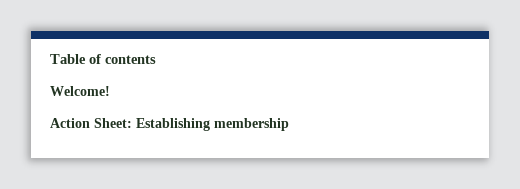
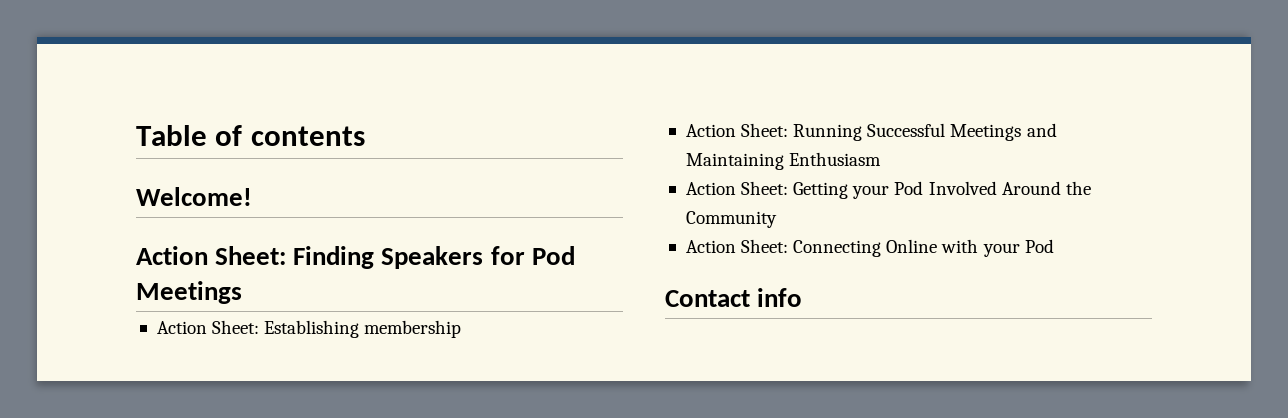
+ Action Sheet: Finding Speakers for Pod Meetings
  Action Sheet: Establishing membership
+ Action Sheet: Running Successful Meetings and Maintaining Enthusiasm
+ Action Sheet: Getting your Pod Involved Around the Community
+ Action Sheet: Connecting Online with your Pod
+ Contact info

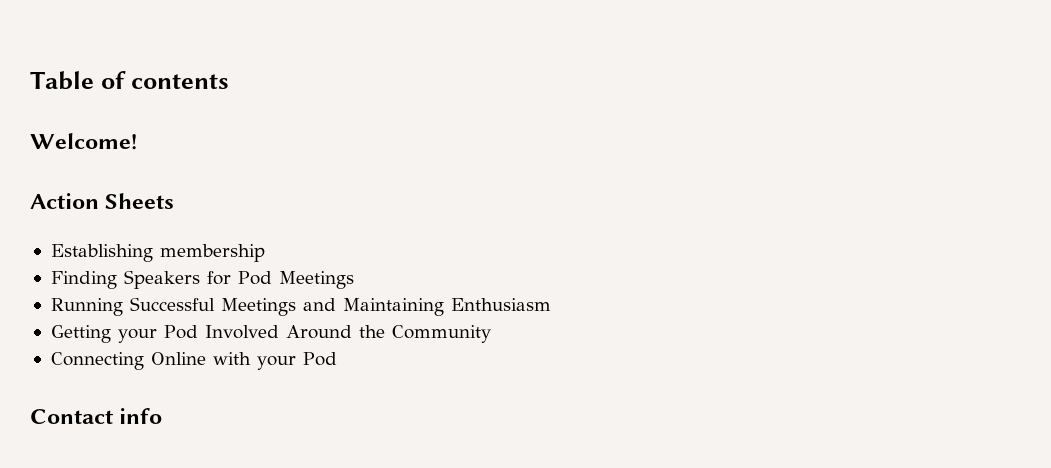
- Action Sheet: Finding Speakers for Pod Meetings
+ Action Sheets
+ Establishing membership
+ Finding Speakers for Pod Meetings
- Action Sheet: Establishing membership
- Action Sheet: Running Successful Meetings and Maintaining Enthusiasm
+ Running Successful Meetings and Maintaining Enthusiasm
- Action Sheet: Getting your Pod Involved Around the Community
+ Getting your Pod Involved Around the Community
- Action Sheet: Connecting Online with your Pod
+ Connecting Online with your Pod

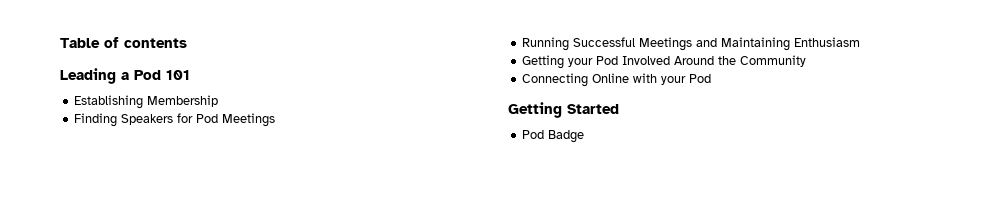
- Welcome!
- Action Sheets
+ Leading a Pod 101
- Establishing membership
+ Establishing Membership
- Contact info
+ Getting Started
+ Pod Badge

